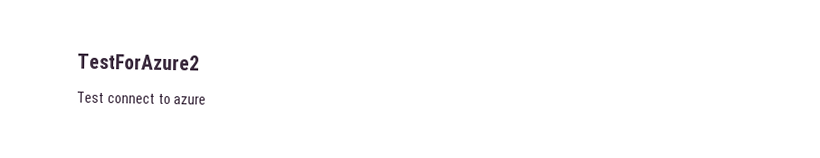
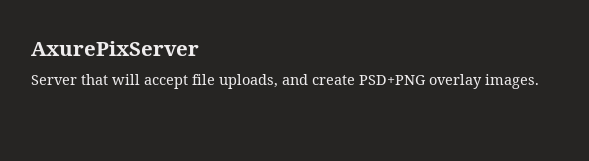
- TestForAzure2
- Test connect to azure
+ AxurePixServer
+ Server that will accept file uploads, and create PSD+PNG overlay images.

